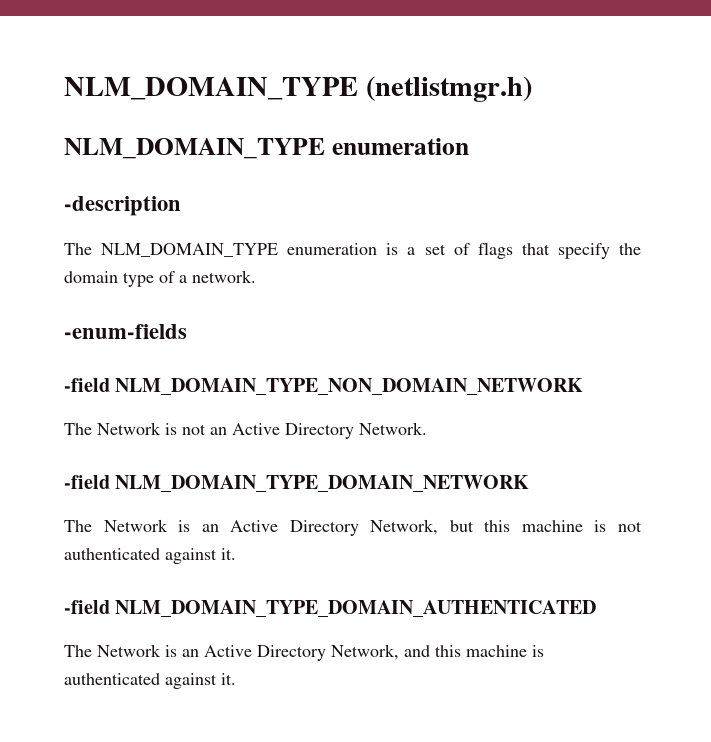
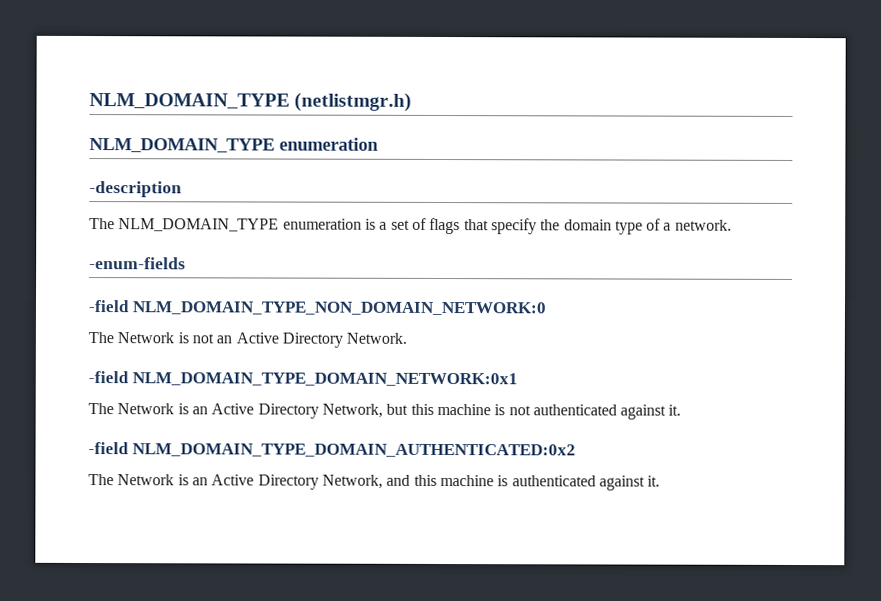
- -field NLM_DOMAIN_TYPE_NON_DOMAIN_NETWORK
+ -field NLM_DOMAIN_TYPE_NON_DOMAIN_NETWORK:0
- -field NLM_DOMAIN_TYPE_DOMAIN_NETWORK
+ -field NLM_DOMAIN_TYPE_DOMAIN_NETWORK:0x1
- -field NLM_DOMAIN_TYPE_DOMAIN_AUTHENTICATED
+ -field NLM_DOMAIN_TYPE_DOMAIN_AUTHENTICATED:0x2

